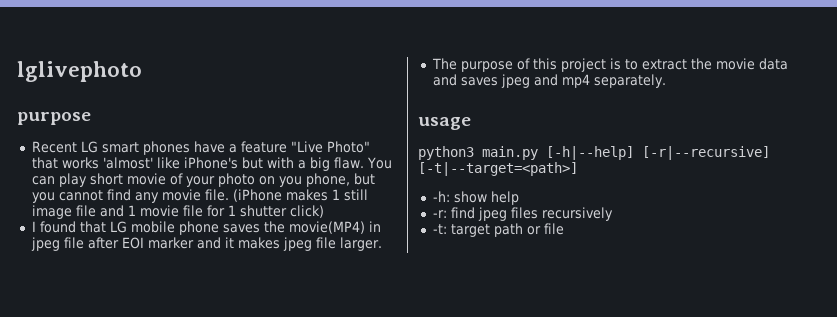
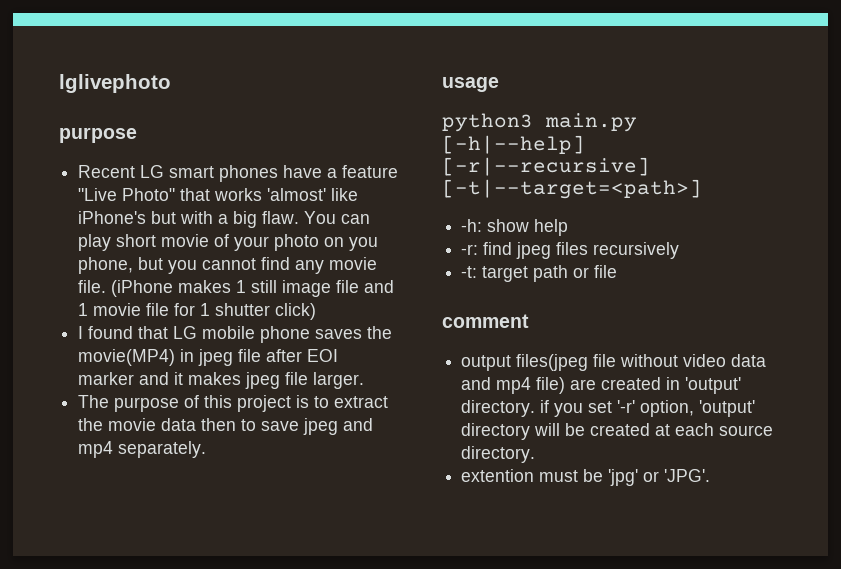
- The purpose of this project is to extract the movie data and saves jpeg and mp4 separately.
+ The purpose of this project is to extract the movie data then to save jpeg and mp4 separately.
+ comment
+ output files(jpeg file without video data and mp4 file) are created in 'output' directory. if you set '-r' option, 'output' directory will be created at each source directory.
+ extention must be 'jpg' or 'JPG'.

